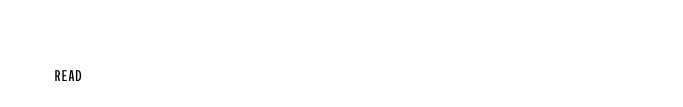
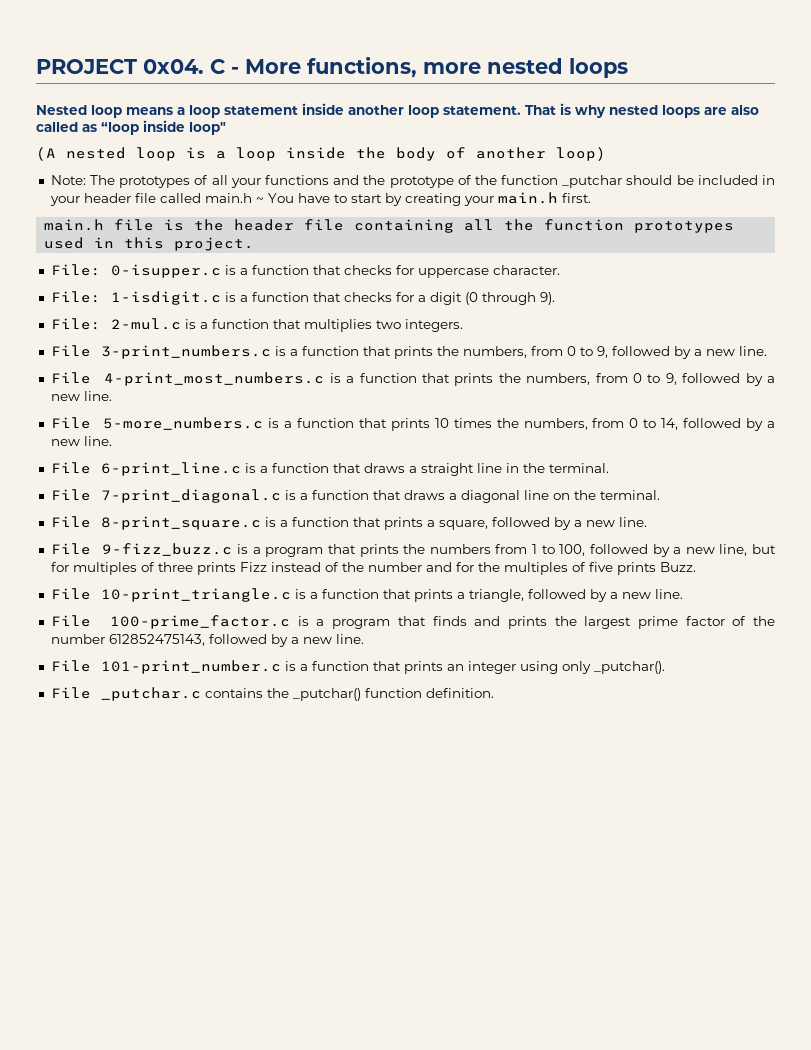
- READ
+ PROJECT 0x04. C - More functions, more nested loops
+ Nested loop means a loop statement inside another loop statement. That is why nested loops are also called as “loop inside loop"
+ (A nested loop is a loop inside the body of another loop)
+ Note: The prototypes of all your functions and the prototype of the function _putchar should be included in your header file called main.h ~ You have to start by creating your main.h first.
+ main.h file is the header file containing all the function prototypes used in this project.
+ File: 0-isupper.c is a function that checks for uppercase character.
+ File: 1-isdigit.c is a function that checks for a digit (0 through 9).
+ File: 2-mul.c is a function that multiplies two integers.
+ File 3-print_numbers.c is a function that prints the numbers, from 0 to 9, followed by a new line.
+ File 4-print_most_numbers.c is a function that prints the numbers, from 0 to 9, followed by a new line.
+ File 5-more_numbers.c is a function that prints 10 times the numbers, from 0 to 14, followed by a new line.
+ File 6-print_line.c is a function that draws a straight line in the terminal.
+ File 7-print_diagonal.c is a function that draws a diagonal line on the terminal.
+ File 8-print_square.c is a function that prints a square, followed by a new line.
+ File 9-fizz_buzz.c is a program that prints the numbers from 1 to 100, followed by a new line, but for multiples of three prints Fizz instead of the number and for the multiples of five prints Buzz.
+ File 10-print_triangle.c is a function that prints a triangle, followed by a new line.
+ File 100-prime_factor.c is a program that finds and prints the largest prime factor of the number 612852475143, followed by a new line.
+ File 101-print_number.c is a function that prints an integer using only _putchar().
+ File _putchar.c contains the _putchar() function definition.

